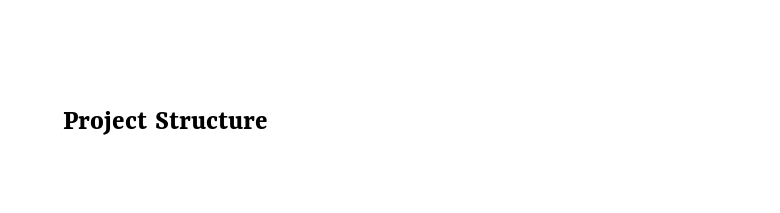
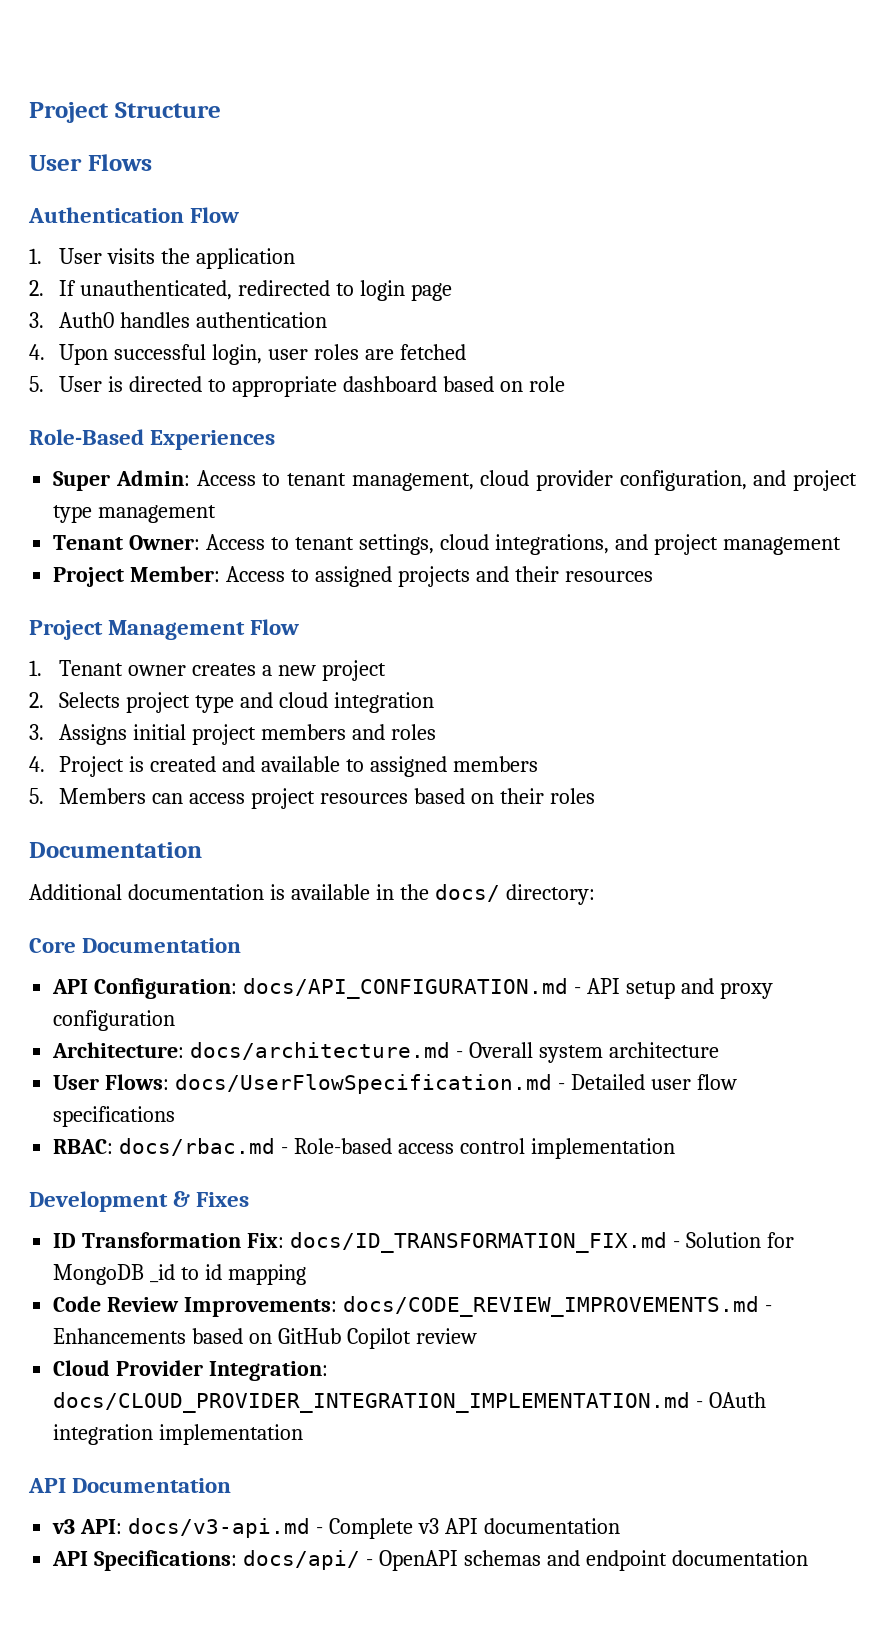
+ User Flows
+ Authentication Flow
+ 1. User visits the application
+ 2. If unauthenticated, redirected to login page
+ 3. Auth0 handles authentication
+ 4. Upon successful login, user roles are fetched
+ 5. User is directed to appropriate dashboard based on role
+ Role-Based Experiences
+ Super Admin: Access to tenant management, cloud provider configuration, and project type management
+ Tenant Owner: Access to tenant settings, cloud integrations, and project management
+ Project Member: Access to assigned projects and their resources
+ Project Management Flow
+ 1. Tenant owner creates a new project
+ 2. Selects project type and cloud integration
+ 3. Assigns initial project members and roles
+ 4. Project is created and available to assigned members
+ 5. Members can access project resources based on their roles
+ Documentation
+ Additional documentation is available in the docs/ directory:
+ Core Documentation
+ API Configuration: docs/API_CONFIGURATION.md - API setup and proxy configuration
+ Architecture: docs/architecture.md - Overall system architecture
+ User Flows: docs/UserFlowSpecification.md - Detailed user flow specifications
+ RBAC: docs/rbac.md - Role-based access control implementation
+ Development & Fixes
+ ID Transformation Fix: docs/ID_TRANSFORMATION_FIX.md - Solution for MongoDB _id to id mapping
+ Code Review Improvements: docs/CODE_REVIEW_IMPROVEMENTS.md - Enhancements based on GitHub Copilot review
+ Cloud Provider Integration: docs/CLOUD_PROVIDER_INTEGRATION_IMPLEMENTATION.md - OAuth integration implementation
+ API Documentation
+ v3 API: docs/v3-api.md - Complete v3 API documentation
+ API Specifications: docs/api/ - OpenAPI schemas and endpoint documentation

